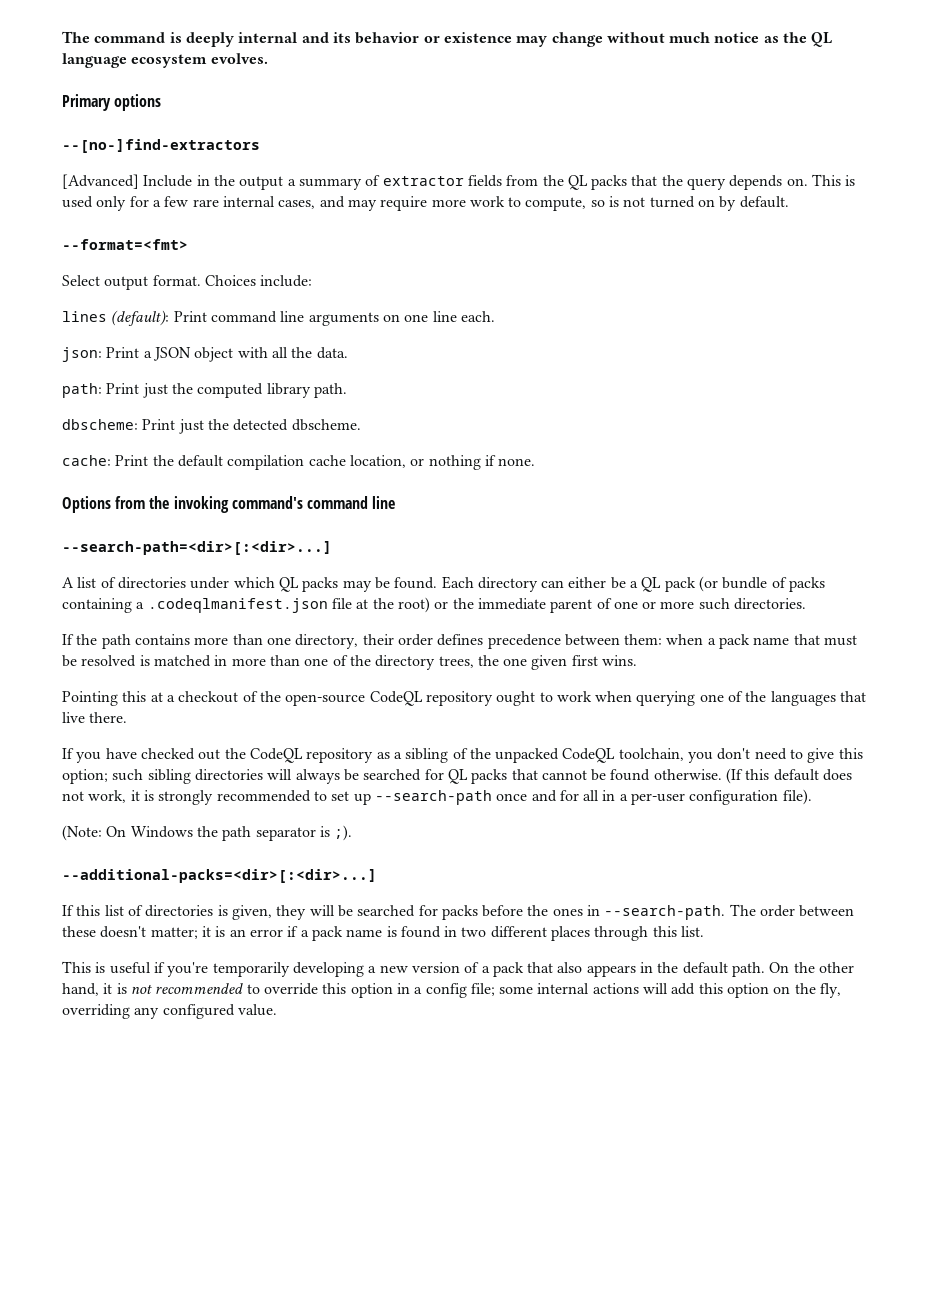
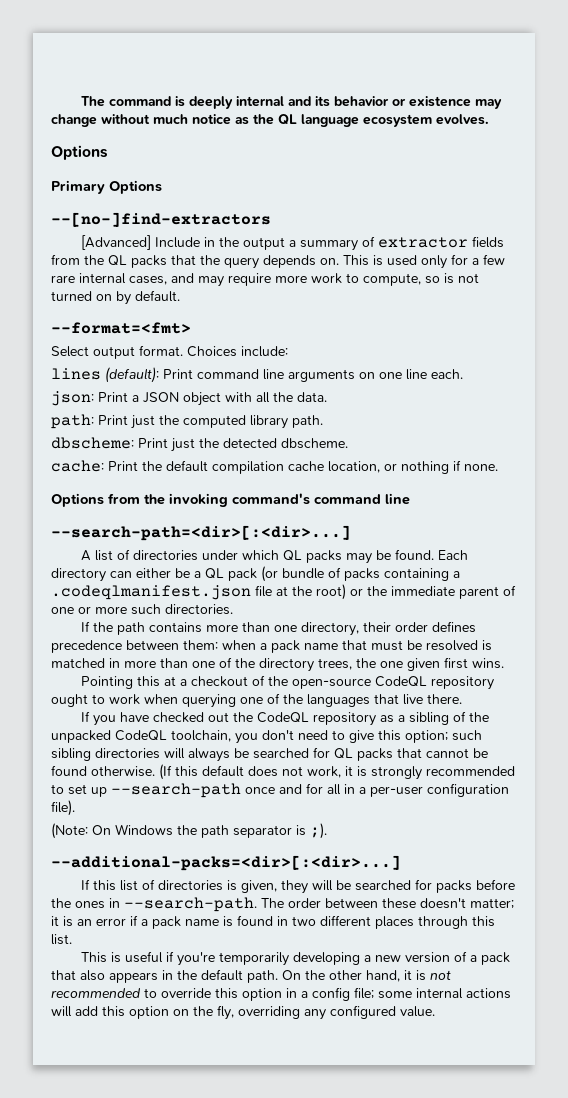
  The command is deeply internal and its behavior or existence may change without much notice as the QL language ecosystem evolves.
+ Options
- Primary options
+ Primary Options

